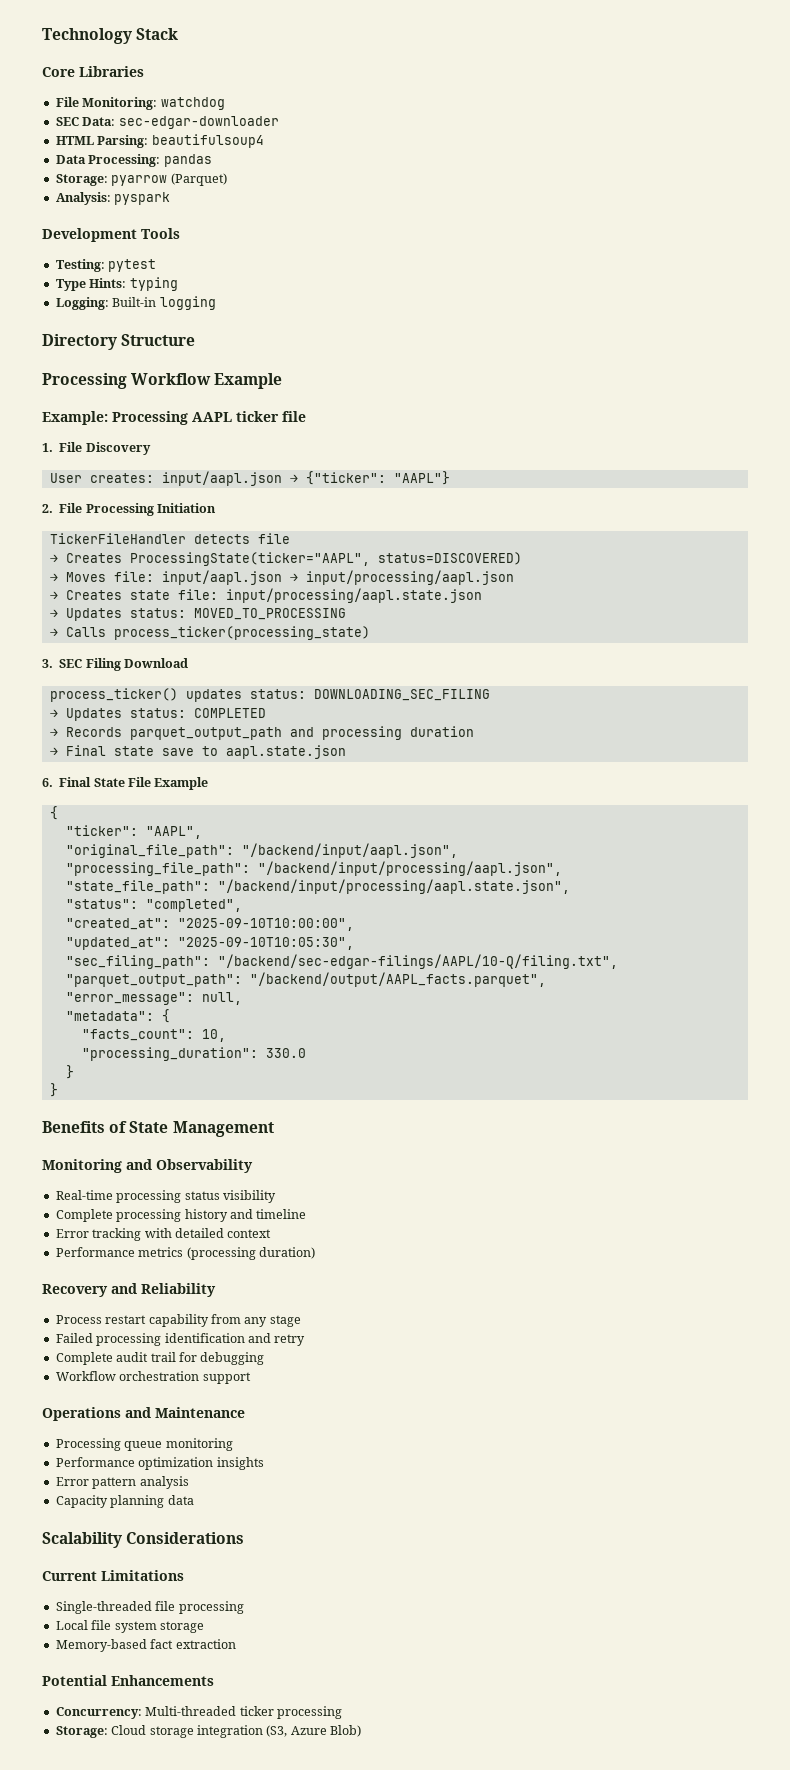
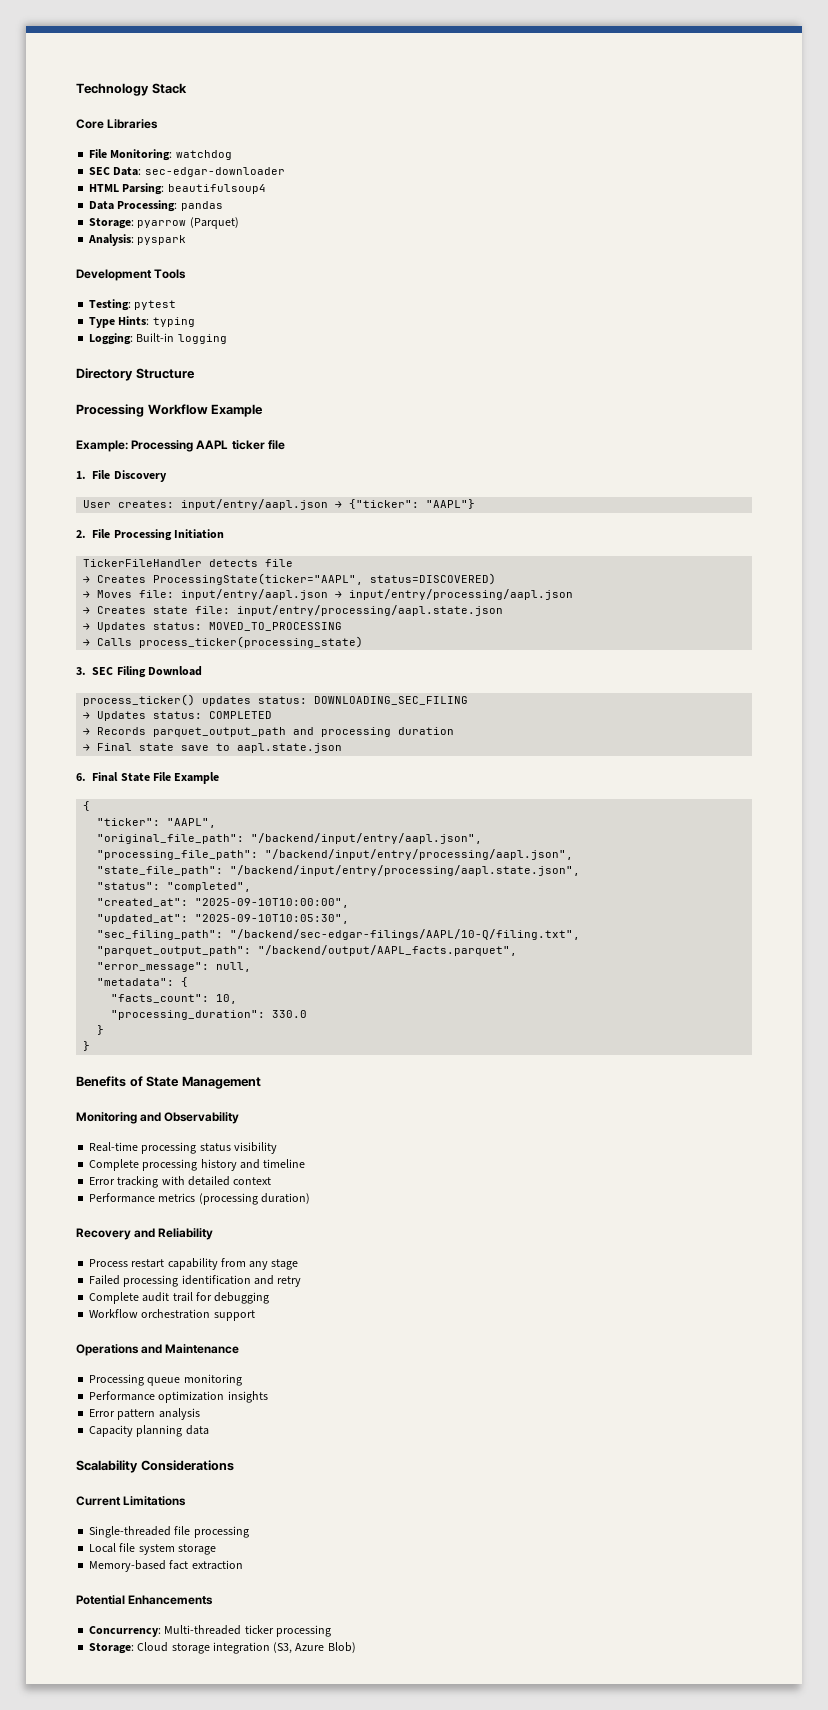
- User creates: input/aapl.json → {"ticker": "AAPL"}
+ User creates: input/entry/aapl.json → {"ticker": "AAPL"}
- → Moves file: input/aapl.json → input/processing/aapl.json
+ → Moves file: input/entry/aapl.json → input/entry/processing/aapl.json
- → Creates state file: input/processing/aapl.state.json
+ → Creates state file: input/entry/processing/aapl.state.json
- "original_file_path": "/backend/input/aapl.json",
+ "original_file_path": "/backend/input/entry/aapl.json",
- "processing_file_path": "/backend/input/processing/aapl.json",
+ "processing_file_path": "/backend/input/entry/processing/aapl.json",
- "state_file_path": "/backend/input/processing/aapl.state.json",
+ "state_file_path": "/backend/input/entry/processing/aapl.state.json",

